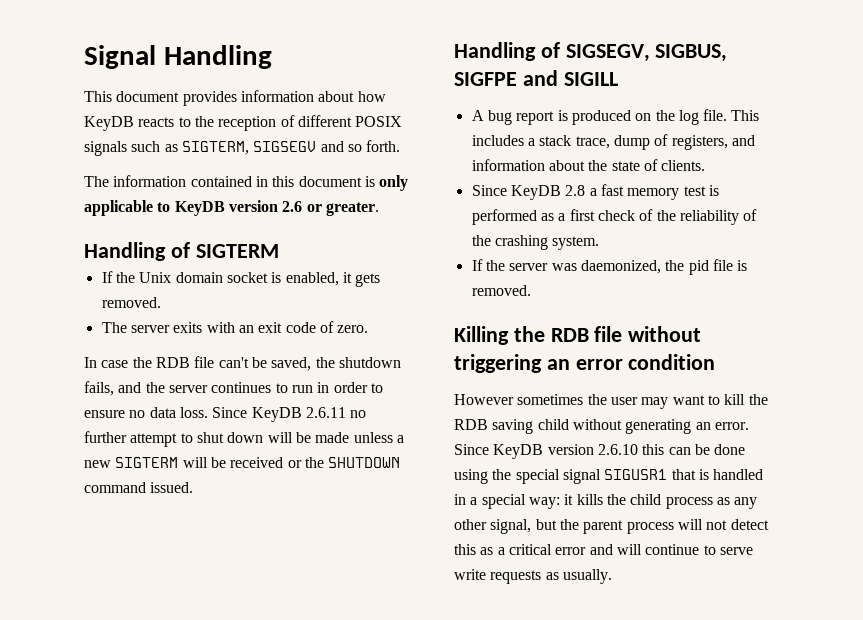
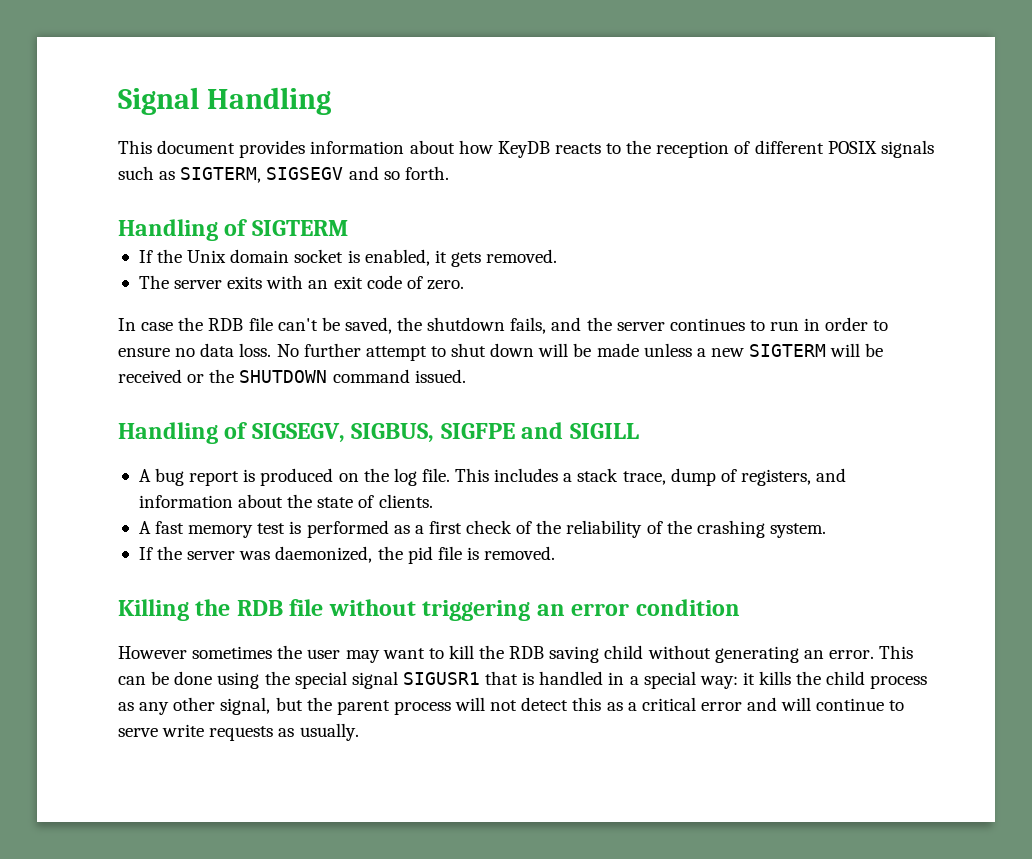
- The information contained in this document is only applicable to KeyDB version 2.6 or greater.
- Since KeyDB 2.6.11 no further attempt to shut down will be made unless a new SIGTERM will be received or the SHUTDOWN command issued.
+ No further attempt to shut down will be made unless a new SIGTERM will be received or the SHUTDOWN command issued.
- Since KeyDB 2.8 a fast memory test is performed as a first check of the reliability of the crashing system.
+ A fast memory test is performed as a first check of the reliability of the crashing system.
- Since KeyDB version 2.6.10 this can be done using the special signal SIGUSR1 that is handled in a special way: it kills the child process as any other signal, but the parent process will not detect this as a critical error and will continue to serve write requests as usually.
+ This can be done using the special signal SIGUSR1 that is handled in a special way: it kills the child process as any other signal, but the parent process will not detect this as a critical error and will continue to serve write requests as usually.

